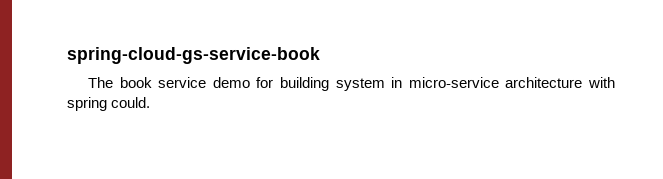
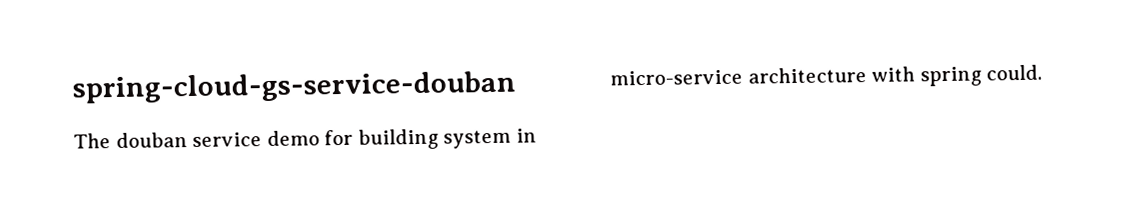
- spring-cloud-gs-service-book
+ spring-cloud-gs-service-douban
- The book service demo for building system in micro-service architecture with spring could.
+ The douban service demo for building system in micro-service architecture with spring could.

